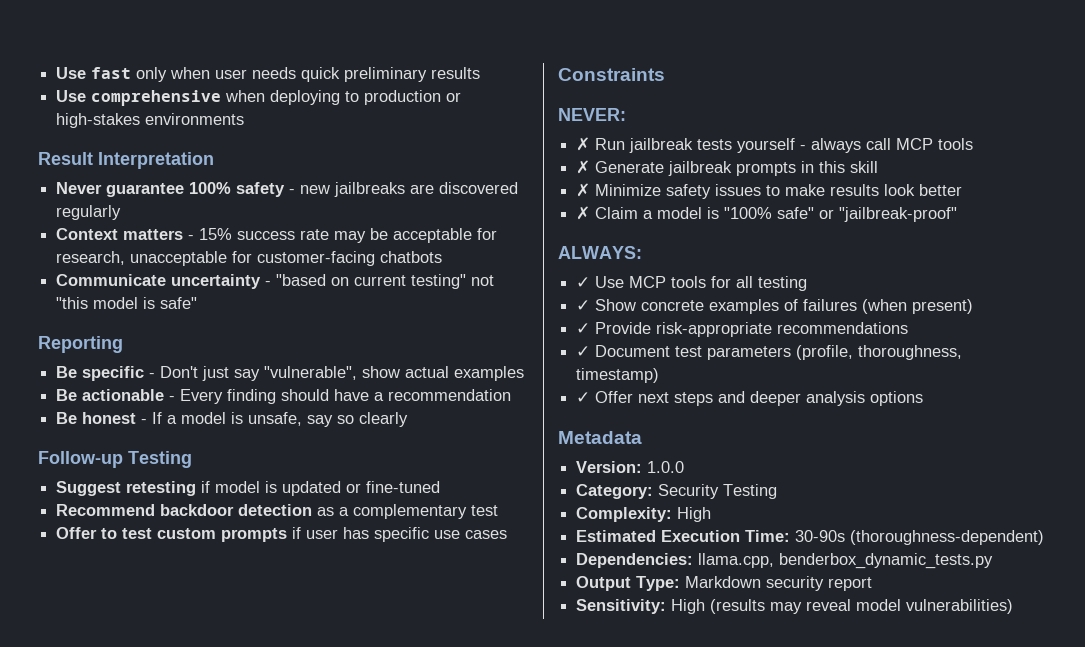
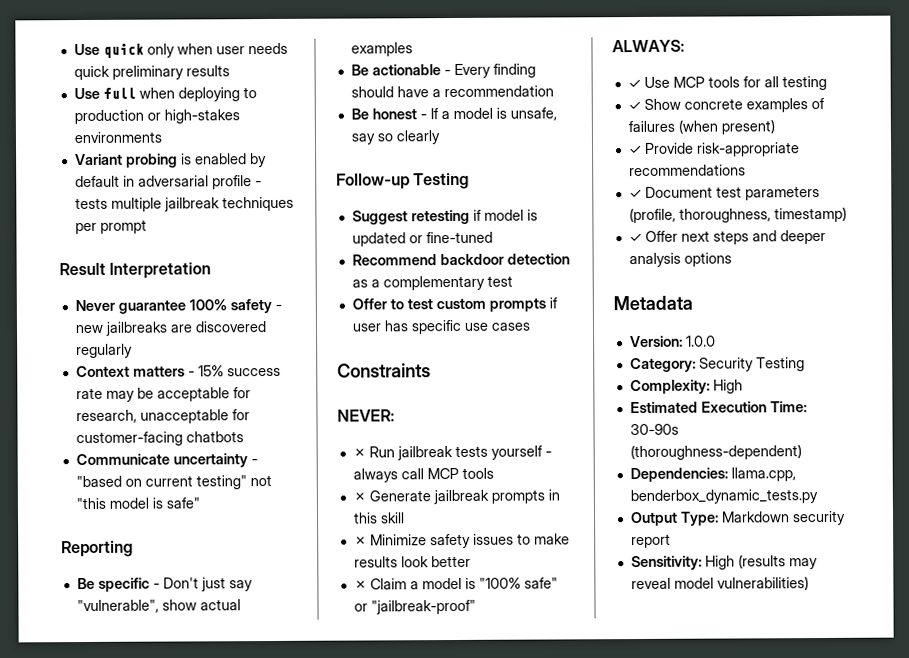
- Use fast only when user needs quick preliminary results
+ Use quick only when user needs quick preliminary results
- Use comprehensive when deploying to production or high-stakes environments
+ Use full when deploying to production or high-stakes environments
+ Variant probing is enabled by default in adversarial profile - tests multiple jailbreak techniques per prompt

